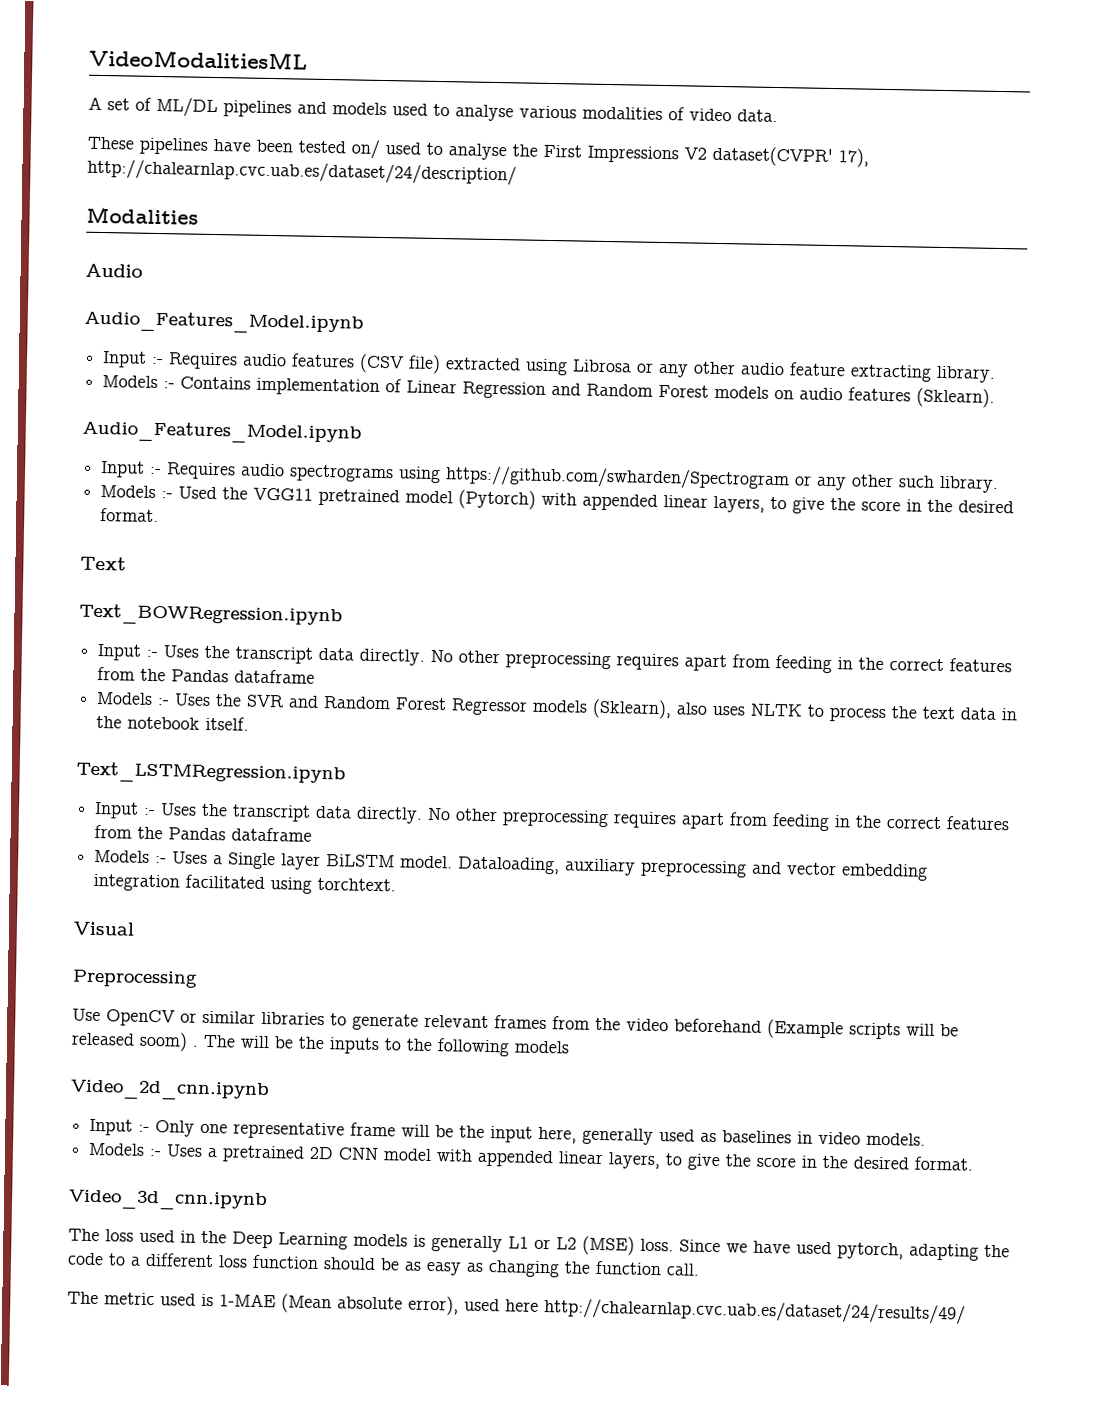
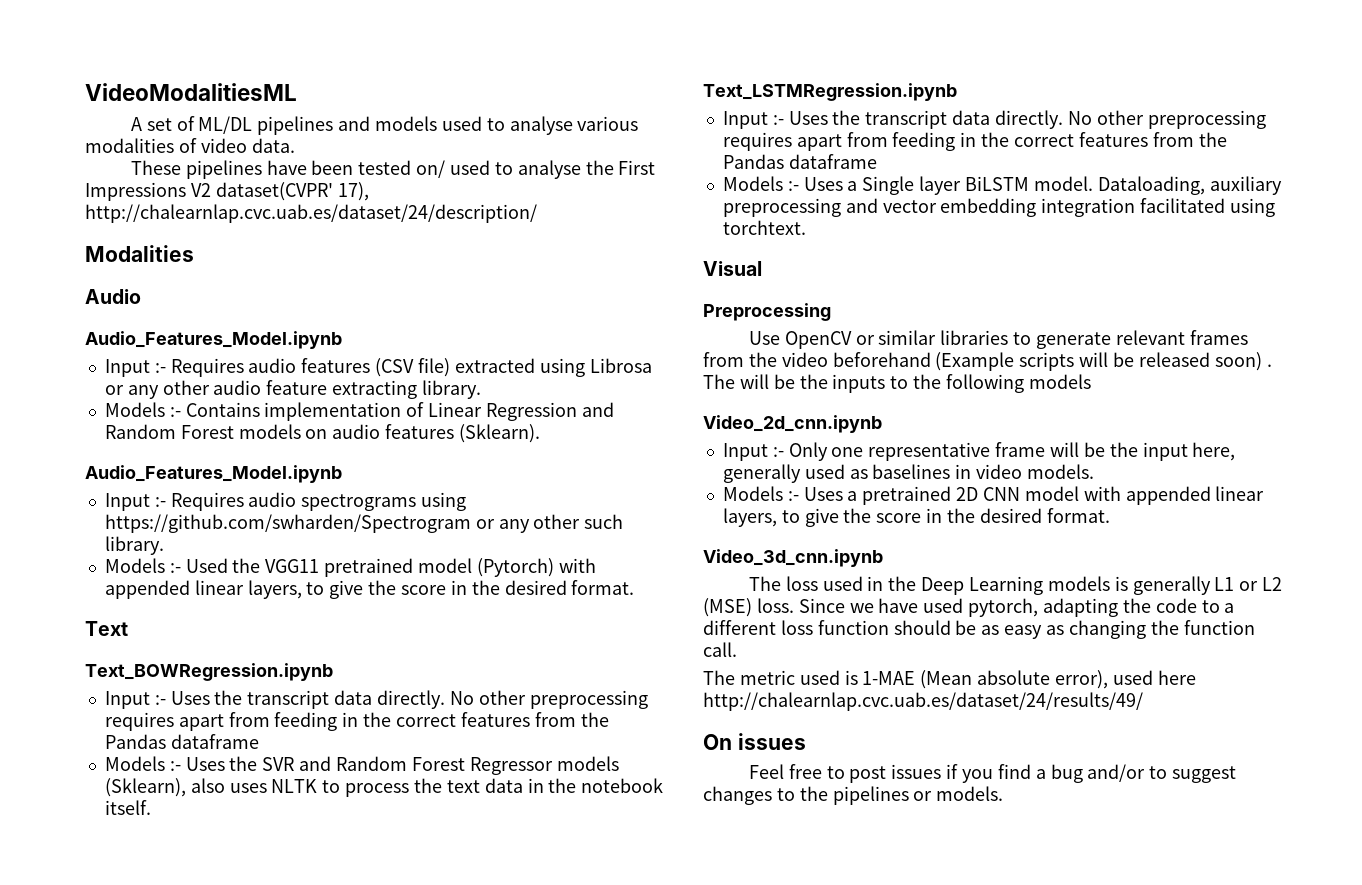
- Use OpenCV or similar libraries to generate relevant frames from the video beforehand (Example scripts will be released soom) .
+ Use OpenCV or similar libraries to generate relevant frames from the video beforehand (Example scripts will be released soon) .
+ On issues
+ Feel free to post issues if you find a bug and/or to suggest changes to the pipelines or models.

